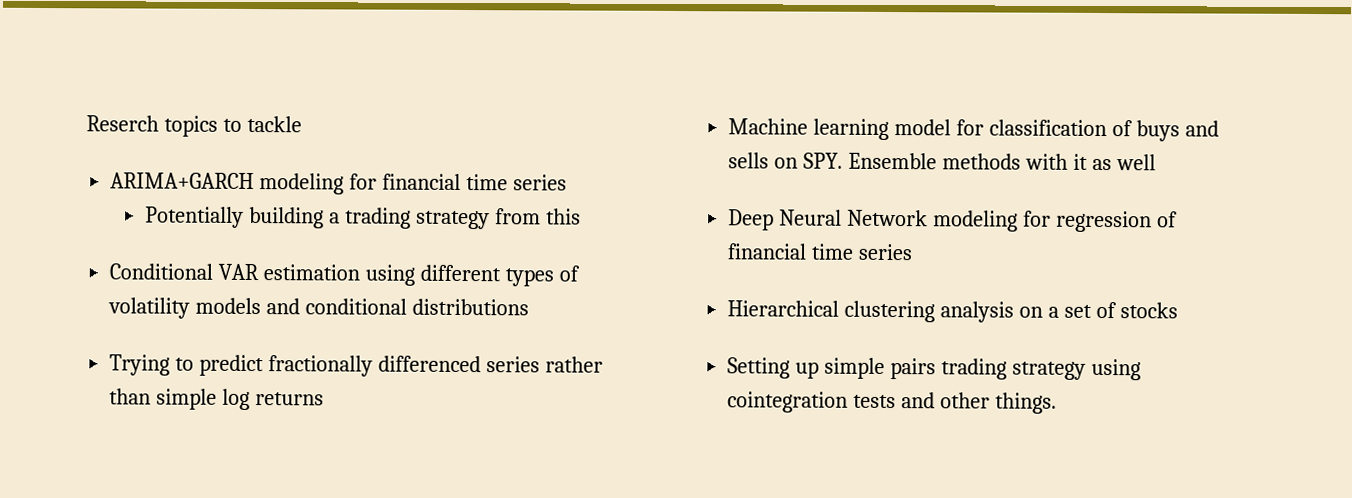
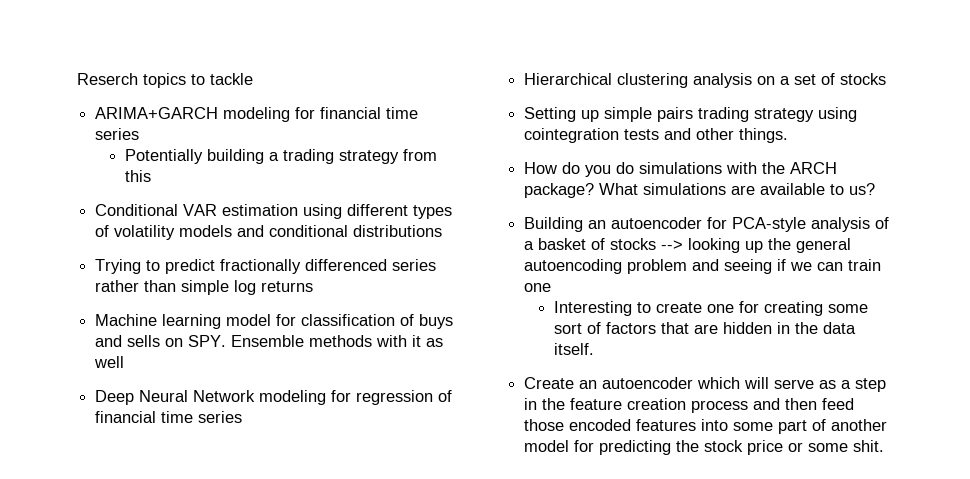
+ How do you do simulations with the ARCH package? What simulations are available to us?
+ Building an autoencoder for PCA-style analysis of a basket of stocks --> looking up the general autoencoding problem and seeing if we can train one
+ Interesting to create one for creating some sort of factors that are hidden in the data itself.
+ Create an autoencoder which will serve as a step in the feature creation process and then feed those encoded features into some part of another model for predicting the stock price or some shit.

